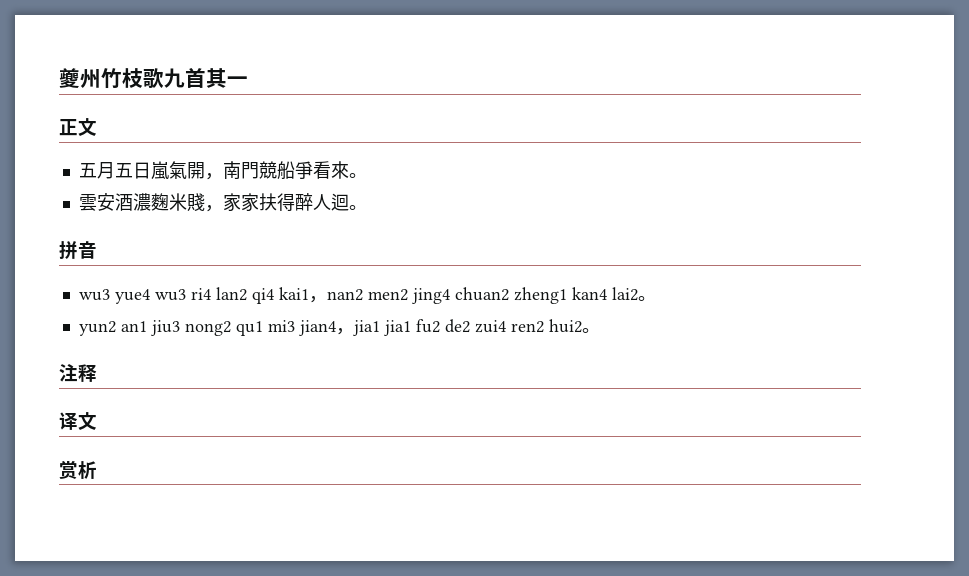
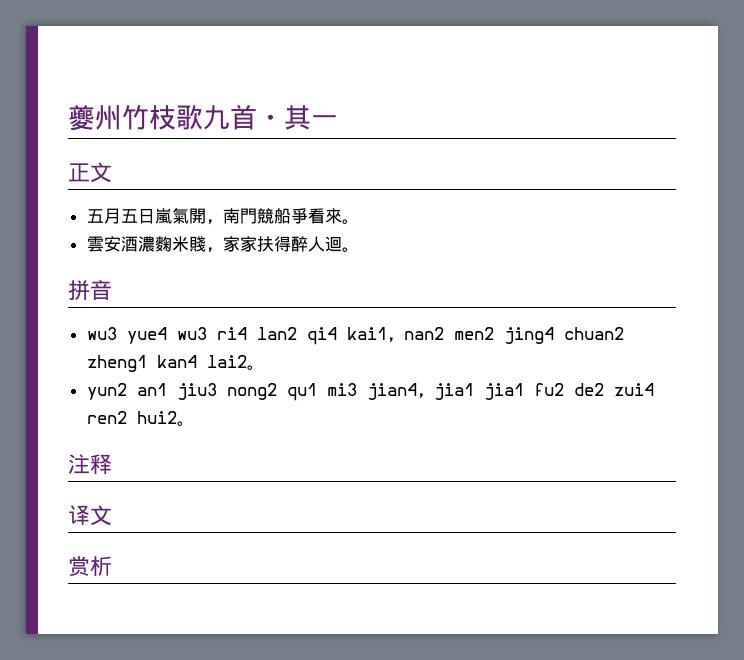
- 夔州竹枝歌九首其一
+ 夔州竹枝歌九首・其一

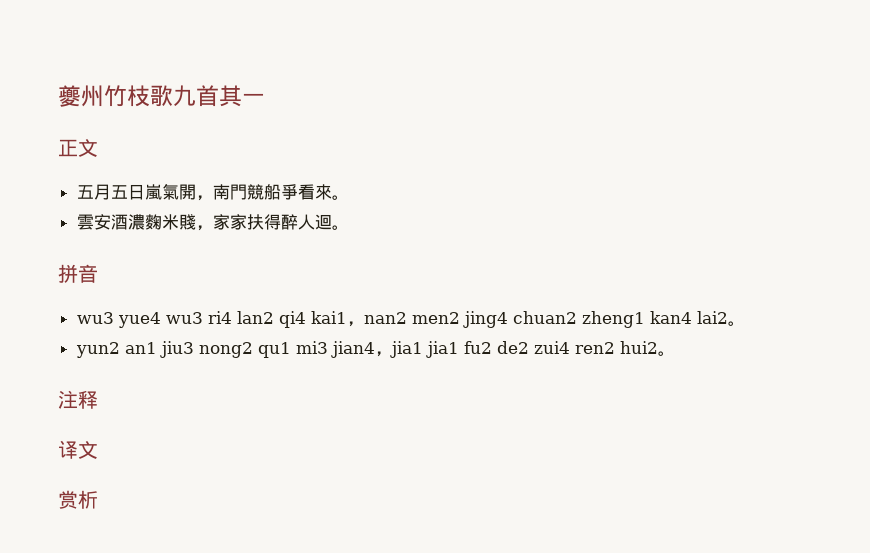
- 夔州竹枝歌九首・其一
+ 夔州竹枝歌九首其一

